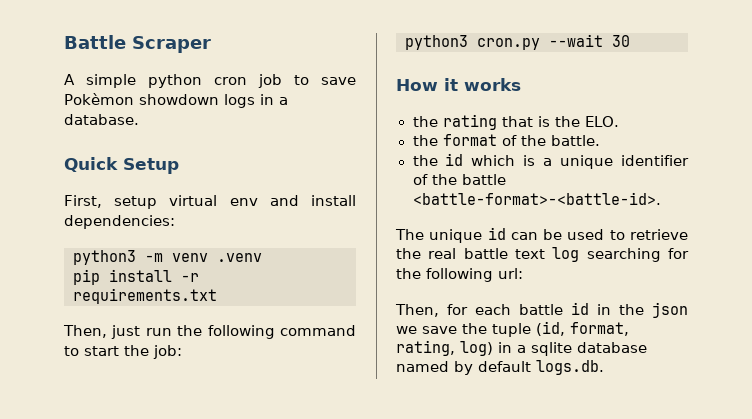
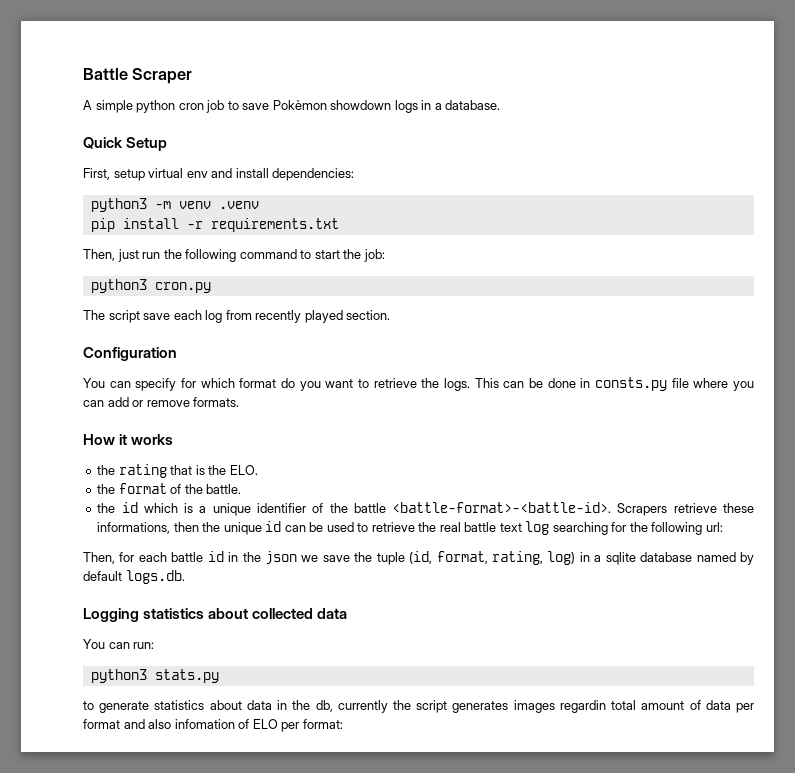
- python3 cron.py --wait 30
+ python3 cron.py
+ The script save each log from recently played section.
+ Configuration
+ You can specify for which format do you want to retrieve the logs. This can be done in consts.py file where you can add or remove formats.
- the id which is a unique identifier of the battle <battle-format>-<battle-id>.
- The unique id can be used to retrieve the real battle text log searching for the following url:
+ the id which is a unique identifier of the battle <battle-format>-<battle-id>. Scrapers retrieve these informations, then the unique id can be used to retrieve the real battle text log searching for the following url:
+ Logging statistics about collected data
+ You can run:
+ python3 stats.py
+ to generate statistics about data in the db, currently the script generates images regardin total amount of data per format and also infomation of ELO per format:

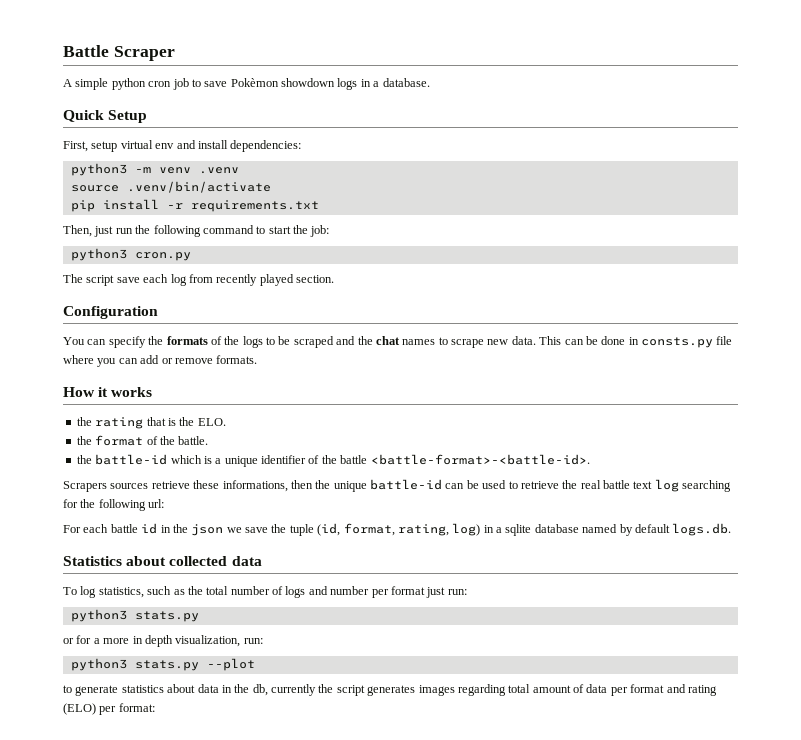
+ source .venv/bin/activate
- You can specify for which format do you want to retrieve the logs.
+ You can specify the formats of the logs to be scraped and the chat names to scrape new data.
- the id which is a unique identifier of the battle <battle-format>-<battle-id>. Scrapers retrieve these informations, then the unique id can be used to retrieve the real battle text log searching for the following url:
+ the battle-id which is a unique identifier of the battle <battle-format>-<battle-id>.
+ Scrapers sources retrieve these informations, then the unique battle-id can be used to retrieve the real battle text log searching for the following url:
- Then, for each battle id in the json we save the tuple (id, format, rating, log) in a sqlite database named by default logs.db.
+ For each battle id in the json we save the tuple (id, format, rating, log) in a sqlite database named by default logs.db.
- Logging statistics about collected data
+ Statistics about collected data
- You can run:
+ To log statistics, such as the total number of logs and number per format just run:
  python3 stats.py
+ or for a more in depth visualization, run:
+ python3 stats.py --plot
- to generate statistics about data in the db, currently the script generates images regardin total amount of data per format and also infomation of ELO per format:
+ to generate statistics about data in the db, currently the script generates images regarding total amount of data per format and rating (ELO) per format:

